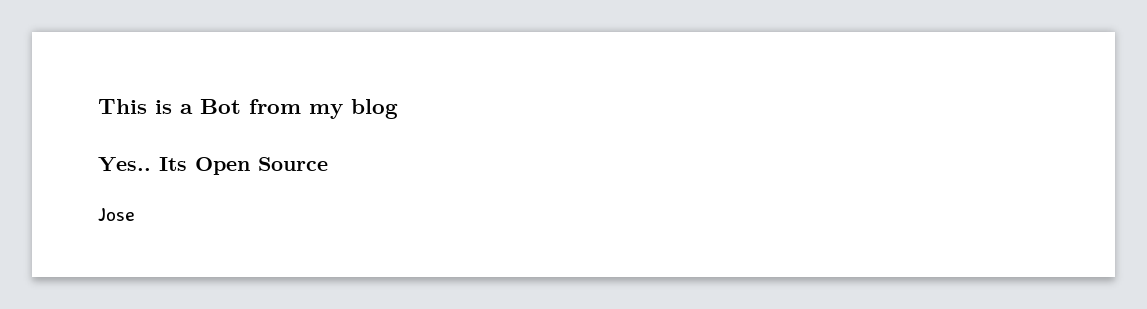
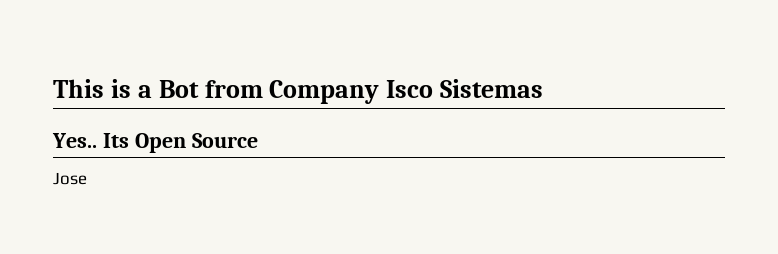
- This is a Bot from my blog
+ This is a Bot from Company Isco Sistemas

